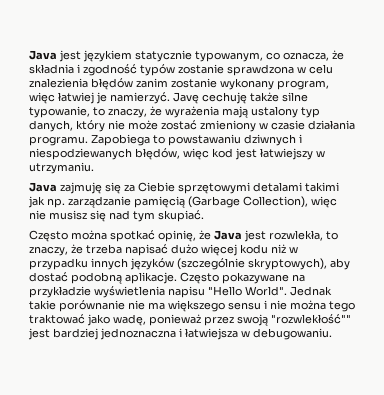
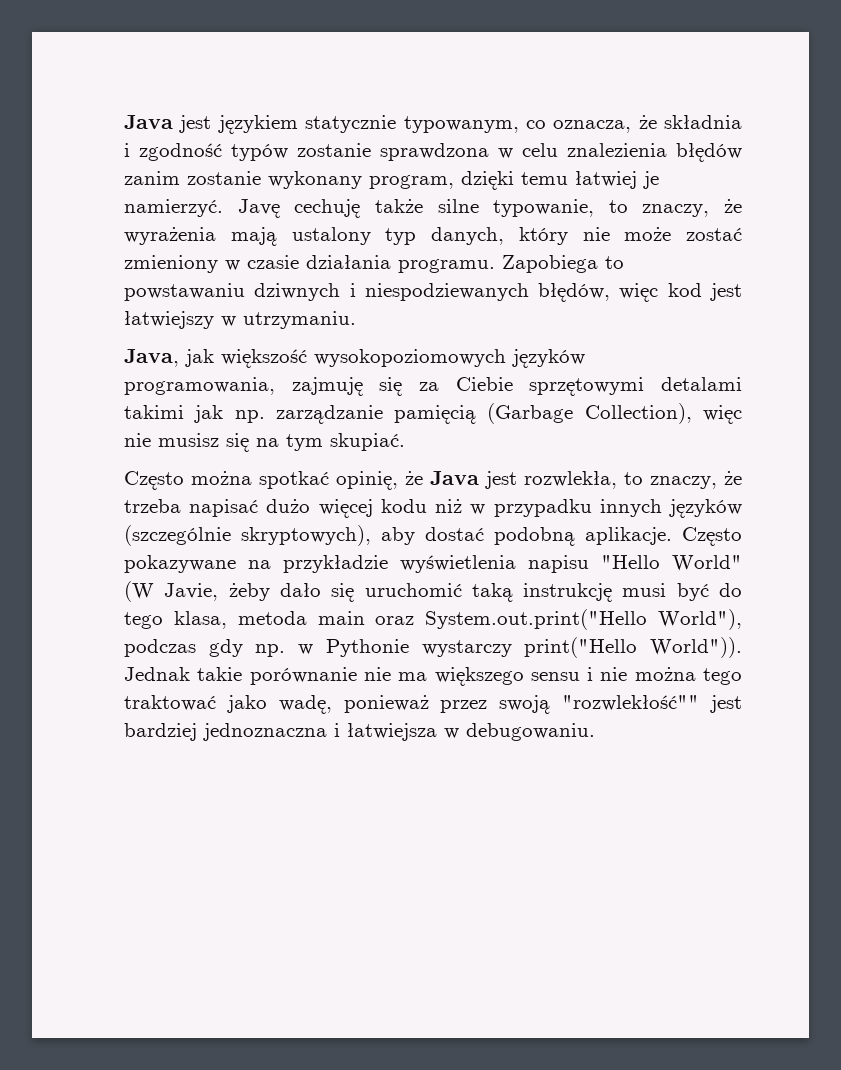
- Java jest językiem statycznie typowanym, co oznacza, że składnia i zgodność typów zostanie sprawdzona w celu znalezienia błędów zanim zostanie wykonany program, więc łatwiej je namierzyć.
+ Java jest językiem statycznie typowanym, co oznacza, że składnia i zgodność typów zostanie sprawdzona w celu znalezienia błędów zanim zostanie wykonany program, dzięki temu łatwiej je namierzyć.
- Java zajmuję się za Ciebie sprzętowymi detalami takimi jak np. zarządzanie pamięcią (Garbage Collection), więc nie musisz się nad tym skupiać.
+ Java, jak większość wysokopoziomowych języków programowania, zajmuję się za Ciebie sprzętowymi detalami takimi jak np. zarządzanie pamięcią (Garbage Collection), więc nie musisz się na tym skupiać.
- Często pokazywane na przykładzie wyświetlenia napisu "Hello World".
+ Często pokazywane na przykładzie wyświetlenia napisu "Hello World" (W Javie, żeby dało się uruchomić taką instrukcję musi być do tego klasa, metoda main oraz System.out.print("Hello World"), podczas gdy np. w Pythonie wystarczy print("Hello World")).

